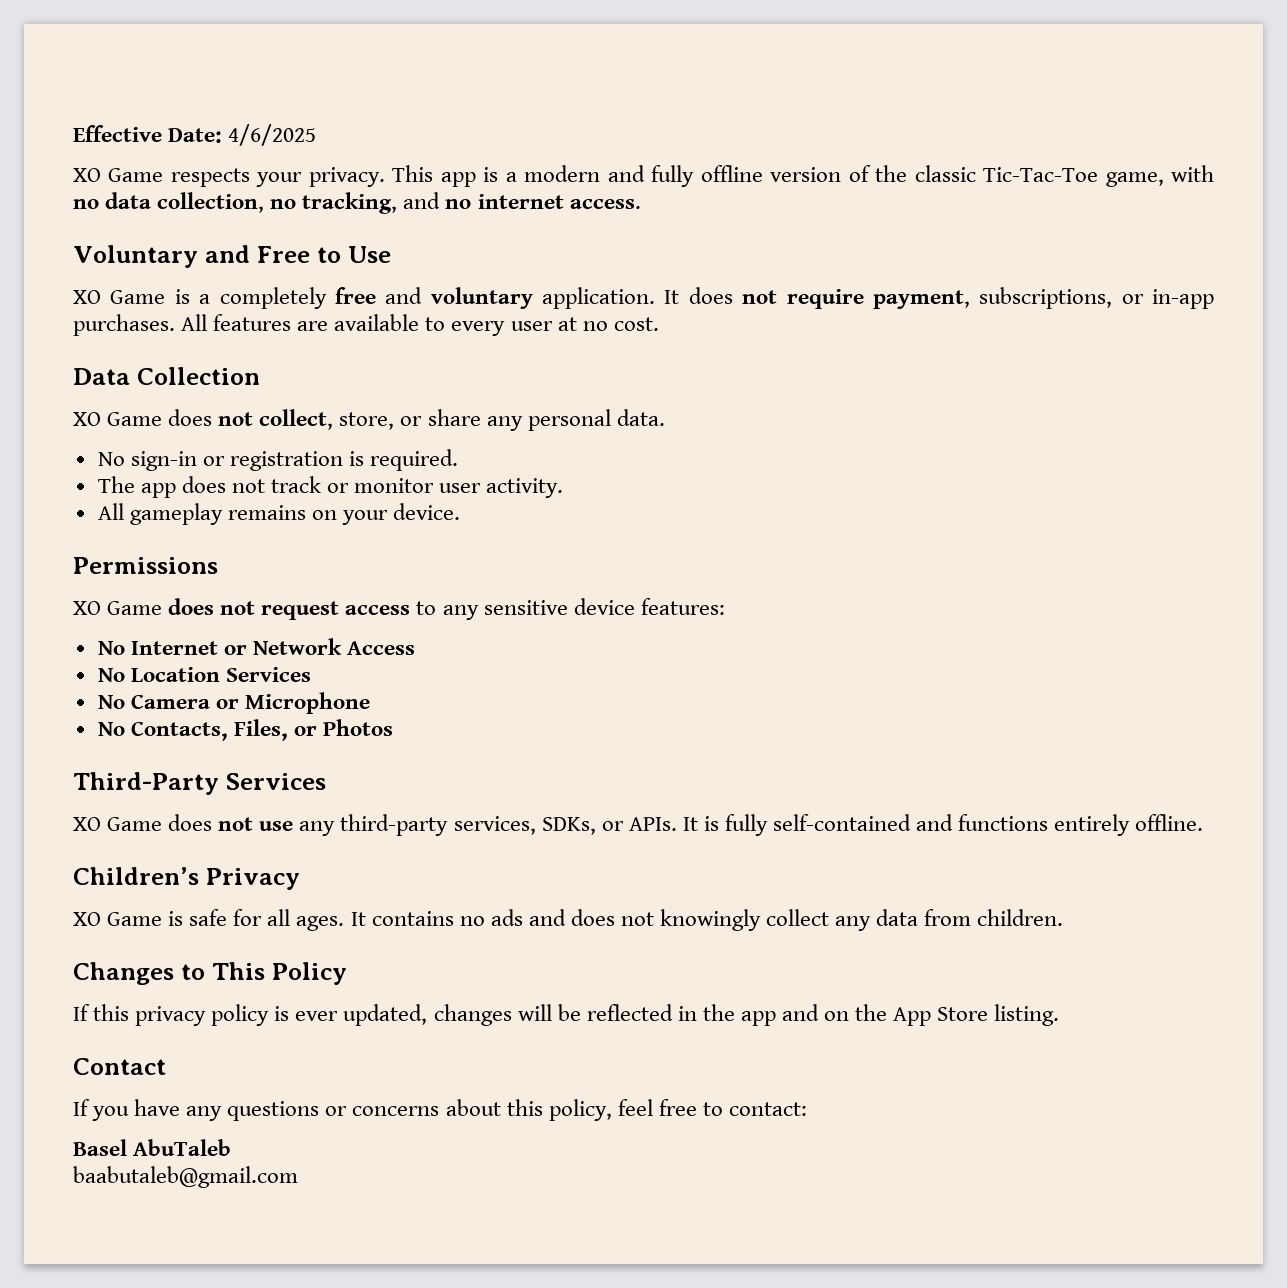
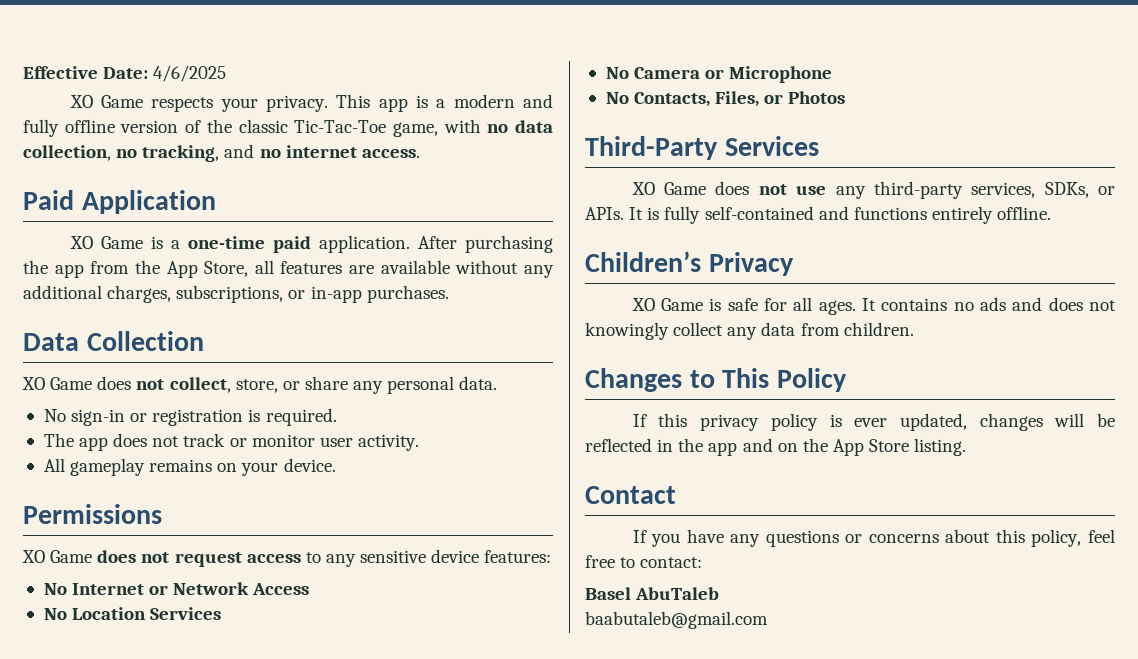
- Voluntary and Free to Use
+ Paid Application
- XO Game is a completely free and voluntary application. It does not require payment, subscriptions, or in-app purchases. All features are available to every user at no cost.
+ XO Game is a one-time paid application. After purchasing the app from the App Store, all features are available without any additional charges, subscriptions, or in-app purchases.

